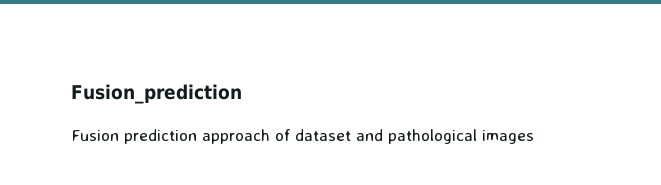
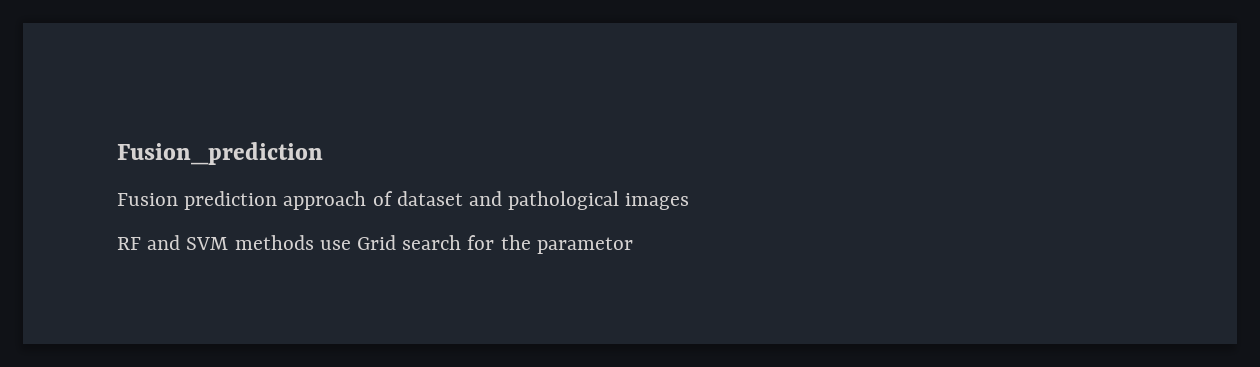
+ RF and SVM methods use Grid search for the parametor

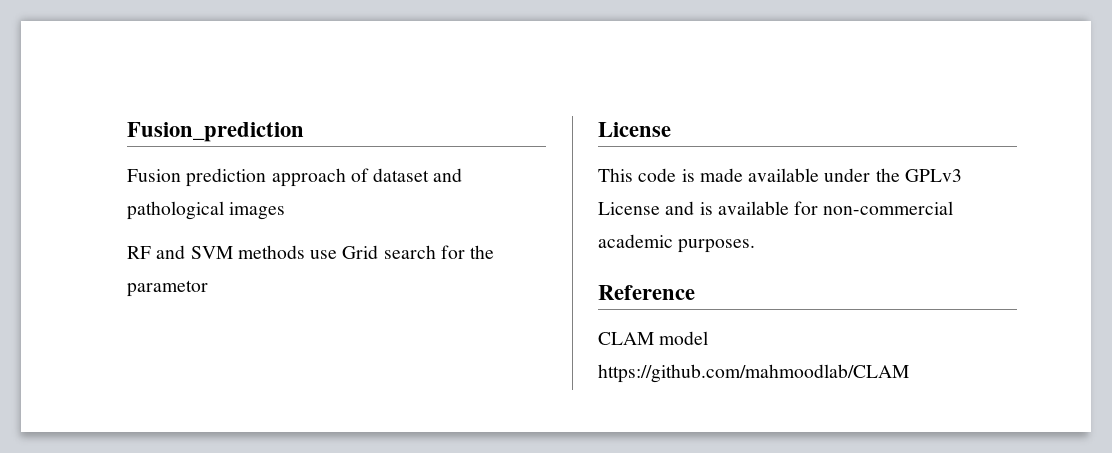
  RF and SVM methods use Grid search for the parametor
+ License
+ This code is made available under the GPLv3 License and is available for non-commercial academic purposes.
+ Reference
+ CLAM model https://github.com/mahmoodlab/CLAM

